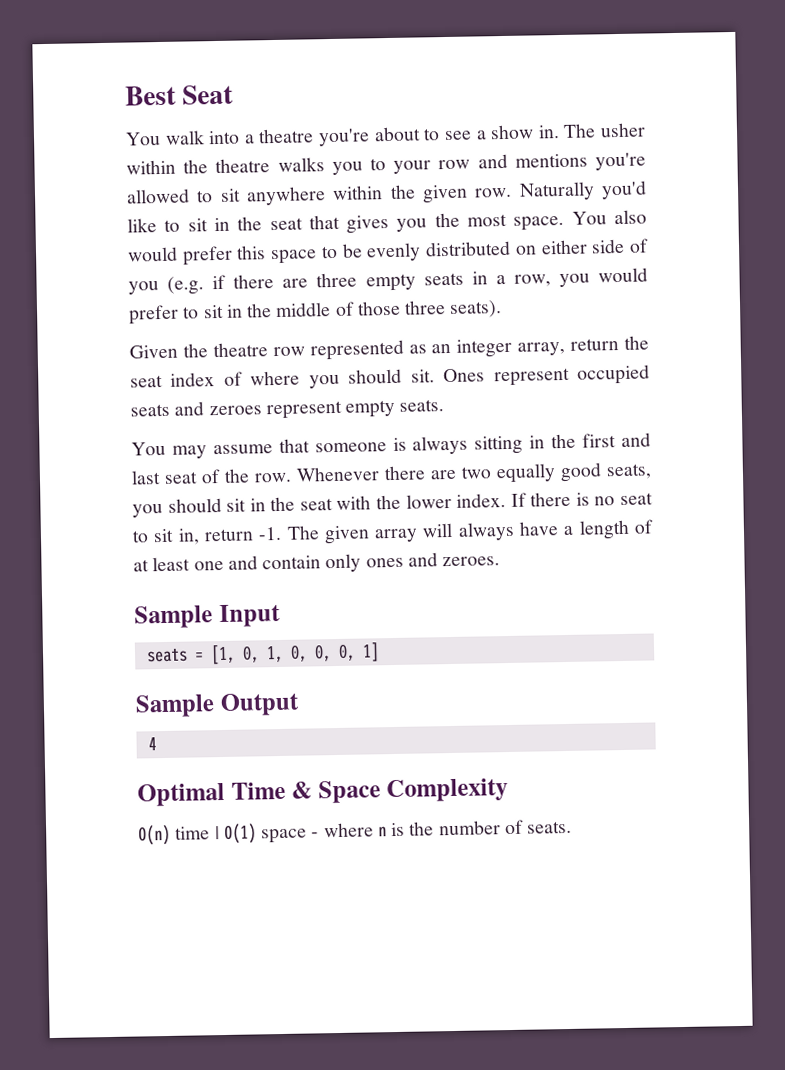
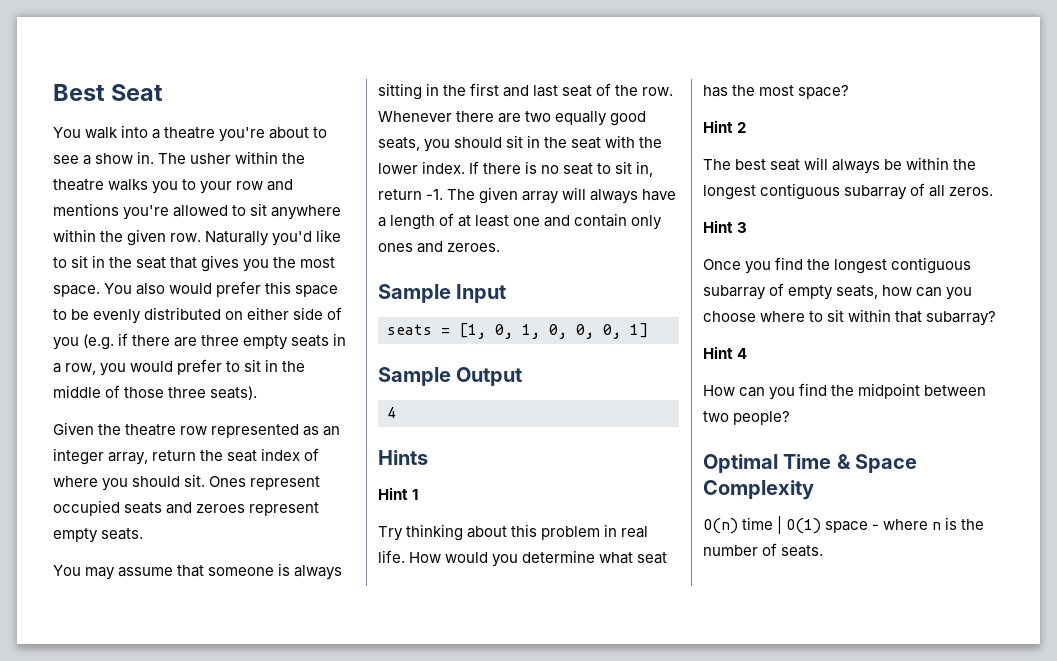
+ Hints
+ Hint 1
+ Try thinking about this problem in real life. How would you determine what seat has the most space?
+ Hint 2
+ The best seat will always be within the longest contiguous subarray of all zeros.
+ Hint 3
+ Once you find the longest contiguous subarray of empty seats, how can you choose where to sit within that subarray?
+ Hint 4
+ How can you find the midpoint between two people?

